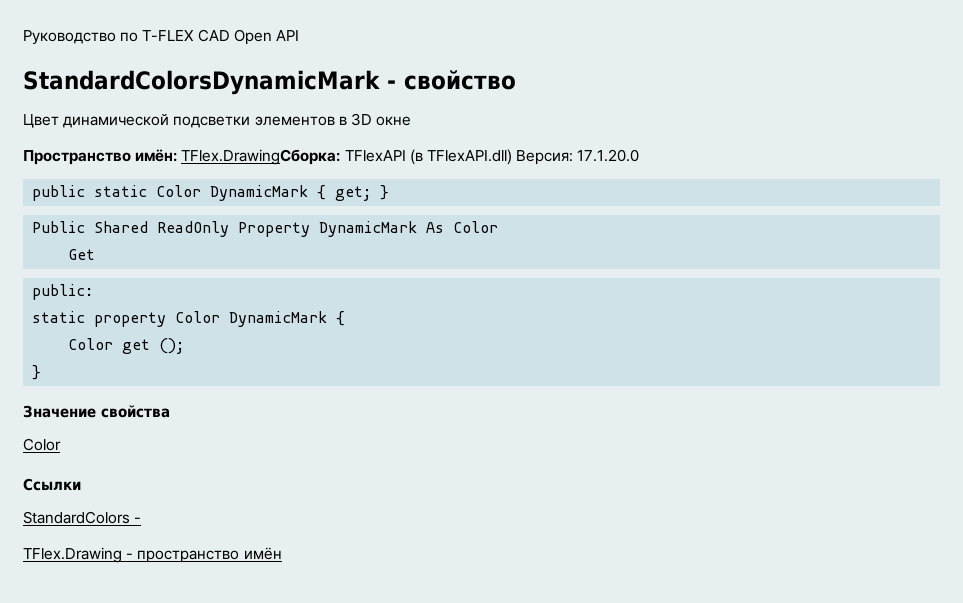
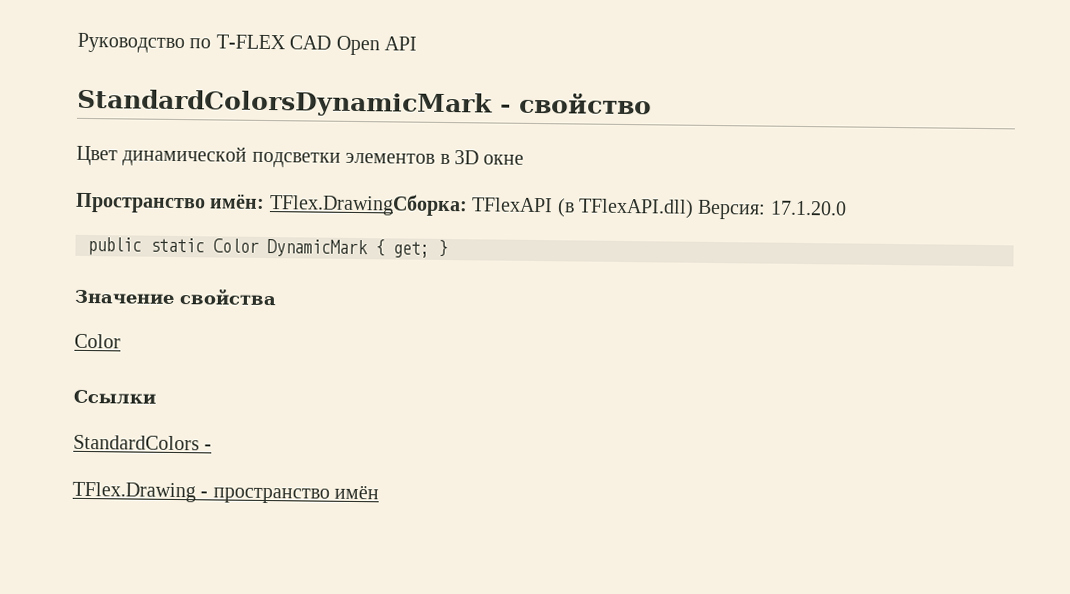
- Public Shared ReadOnly Property DynamicMark As Color
- Get
- public:
- static property Color DynamicMark {
- Color get ();
- }

